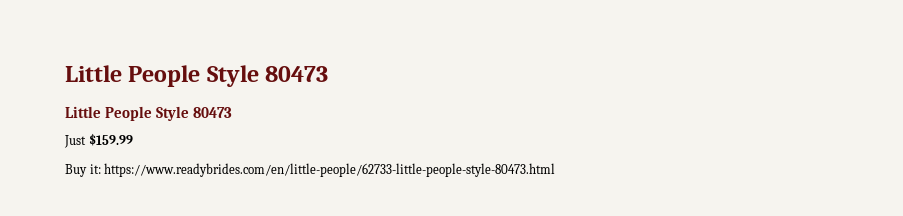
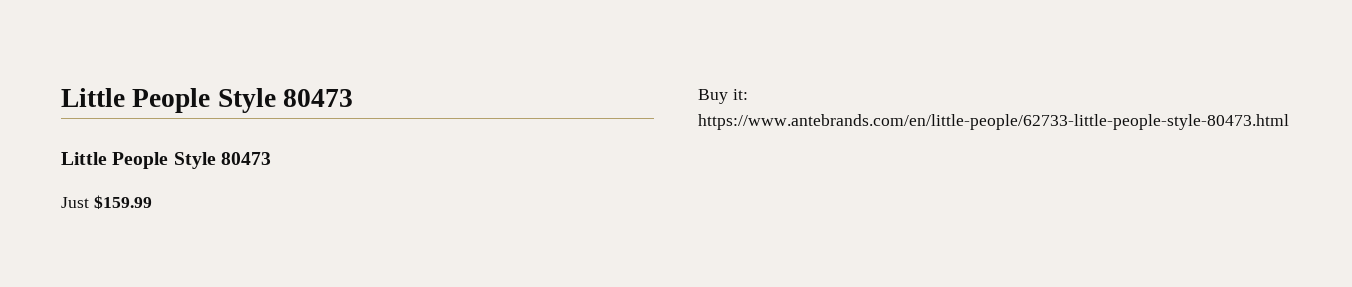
- Buy it: https://www.readybrides.com/en/little-people/62733-little-people-style-80473.html
+ Buy it: https://www.antebrands.com/en/little-people/62733-little-people-style-80473.html

